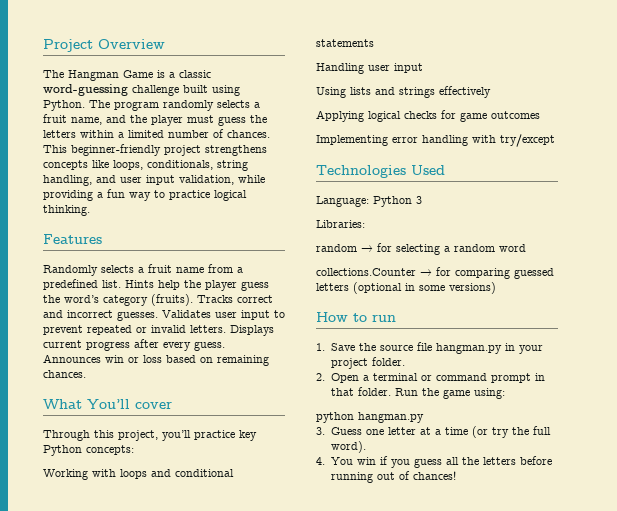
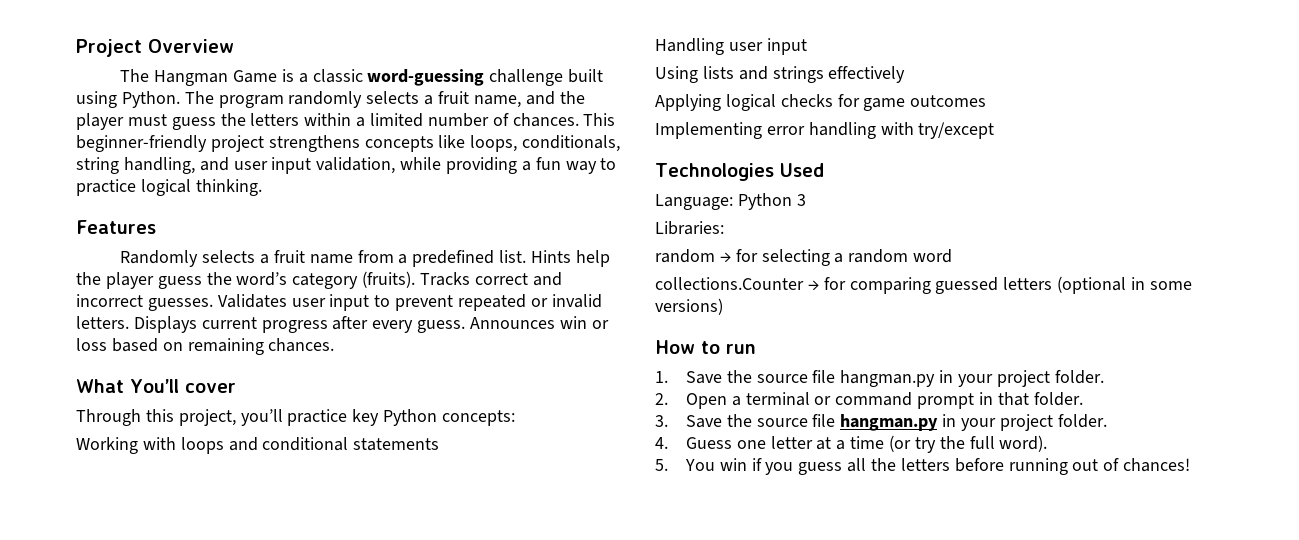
- 2. Open a terminal or command prompt in that folder. Run the game using:
- python hangman.py
- 3. Guess one letter at a time (or try the full word).
+ 2. Open a terminal or command prompt in that folder.
+ 3. Save the source file hangman.py in your project folder.
+ 4. Guess one letter at a time (or try the full word).
- 4. You win if you guess all the letters before running out of chances!
+ 5. You win if you guess all the letters before running out of chances!

